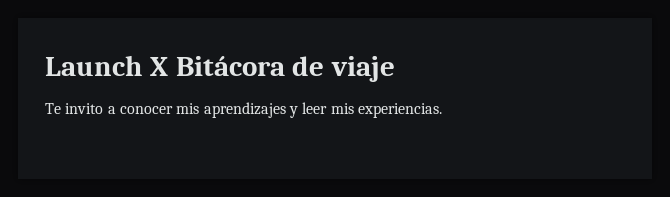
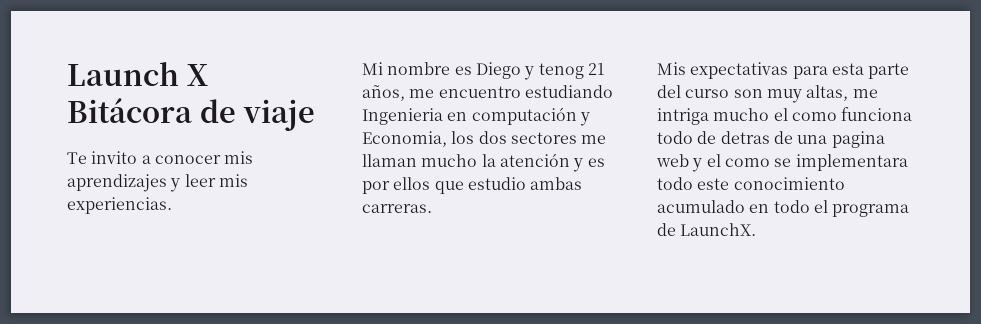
+ Mi nombre es Diego y tenog 21 años, me encuentro estudiando Ingenieria en computación y Economia, los dos sectores me llaman mucho la atención y es por ellos que estudio ambas carreras.
+ Mis expectativas para esta parte del curso son muy altas, me intriga mucho el como funciona todo de detras de una pagina web y el como se implementara todo este conocimiento acumulado en todo el programa de LaunchX.

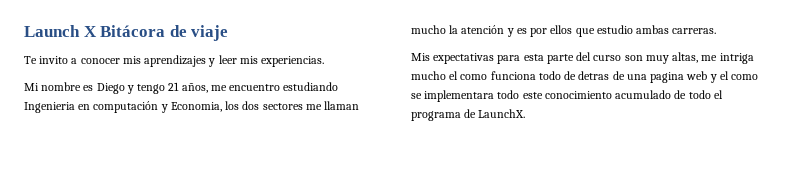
- Mi nombre es Diego y tenog 21 años, me encuentro estudiando Ingenieria en computación y Economia, los dos sectores me llaman mucho la atención y es por ellos que estudio ambas carreras.
+ Mi nombre es Diego y tengo 21 años, me encuentro estudiando Ingenieria en computación y Economia, los dos sectores me llaman mucho la atención y es por ellos que estudio ambas carreras.
- Mis expectativas para esta parte del curso son muy altas, me intriga mucho el como funciona todo de detras de una pagina web y el como se implementara todo este conocimiento acumulado en todo el programa de LaunchX.
+ Mis expectativas para esta parte del curso son muy altas, me intriga mucho el como funciona todo de detras de una pagina web y el como se implementara todo este conocimiento acumulado de todo el programa de LaunchX.

